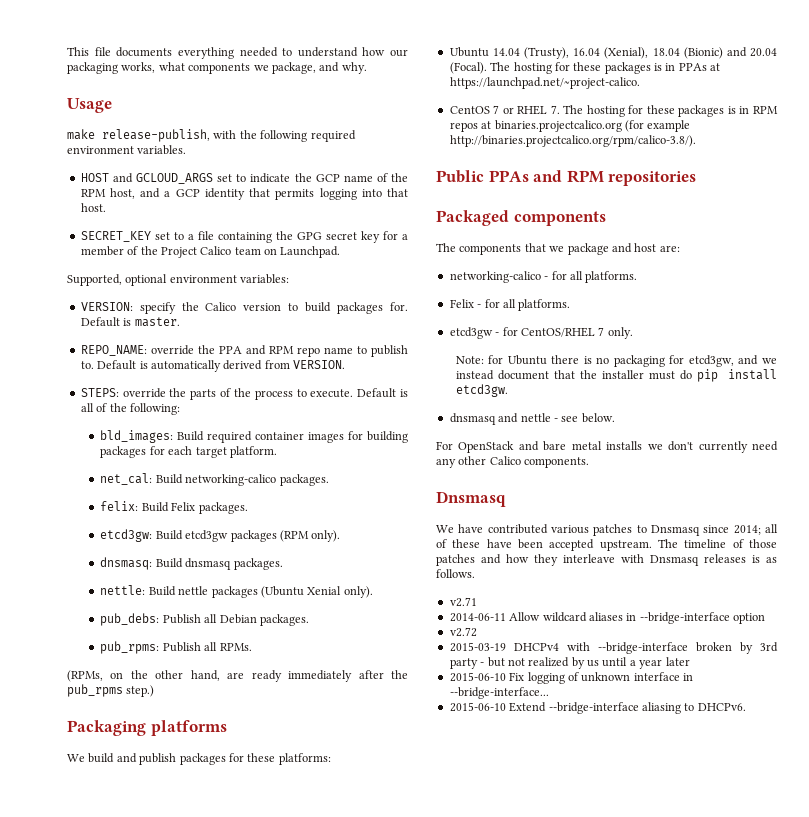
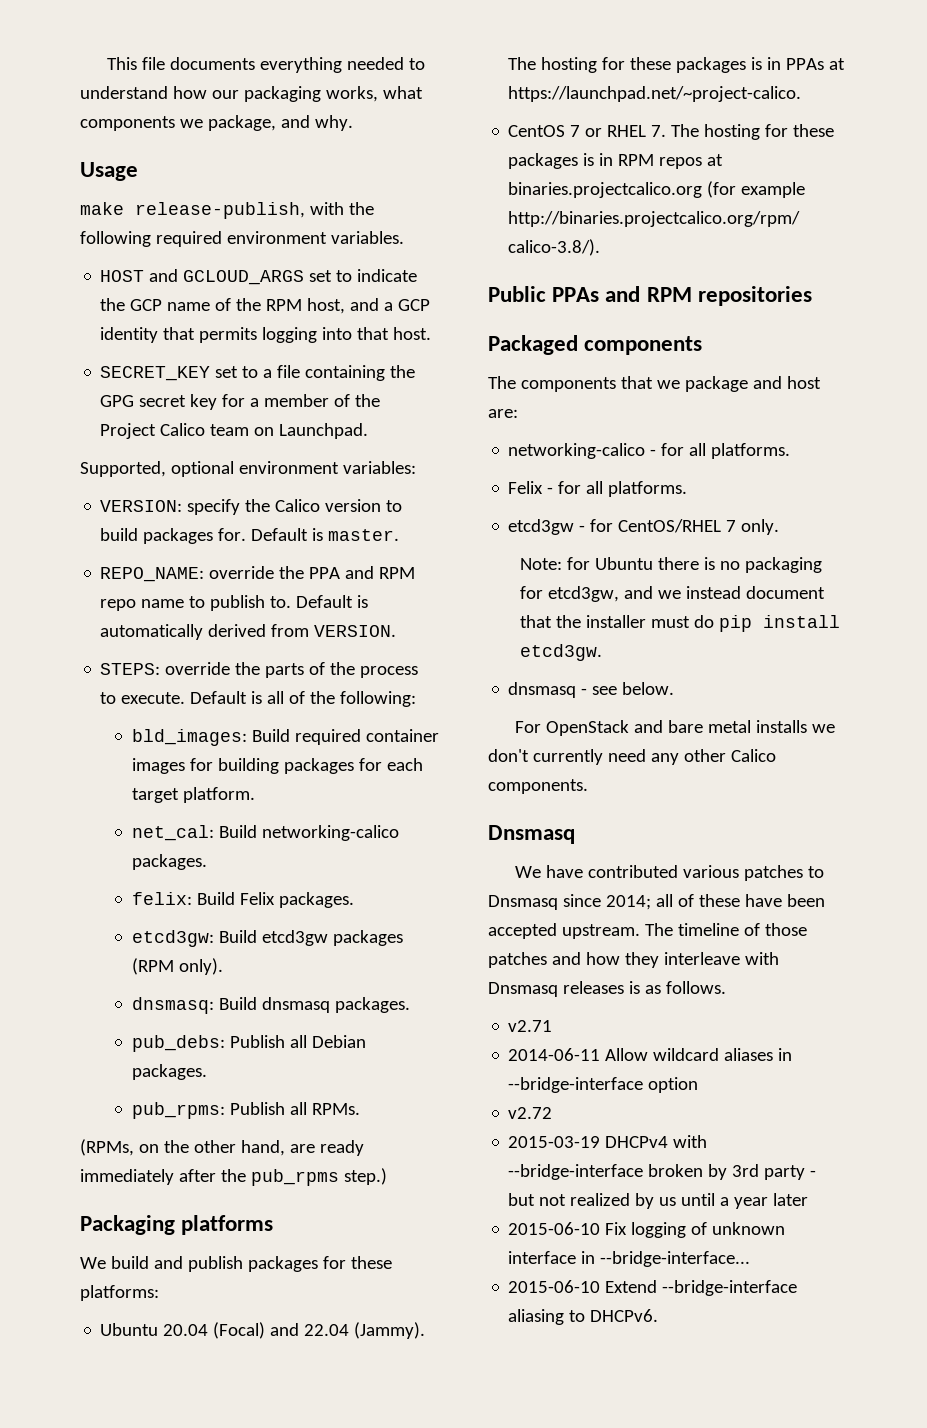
- nettle: Build nettle packages (Ubuntu Xenial only).
- Ubuntu 14.04 (Trusty), 16.04 (Xenial), 18.04 (Bionic) and 20.04 (Focal).
+ Ubuntu 20.04 (Focal) and 22.04 (Jammy).
- dnsmasq and nettle - see below.
+ dnsmasq - see below.

